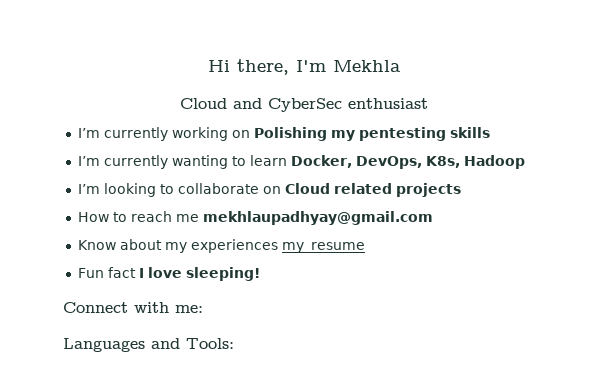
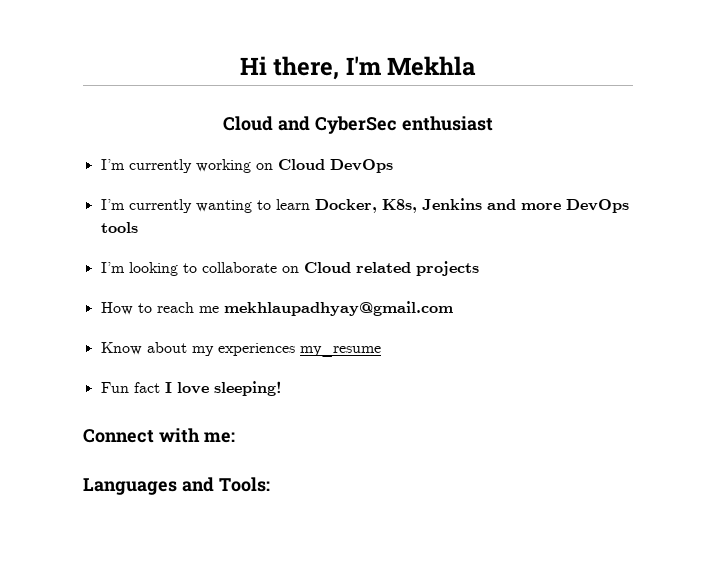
- I’m currently working on Polishing my pentesting skills
+ I’m currently working on Cloud DevOps
- I’m currently wanting to learn Docker, DevOps, K8s, Hadoop
+ I’m currently wanting to learn Docker, K8s, Jenkins and more DevOps tools

